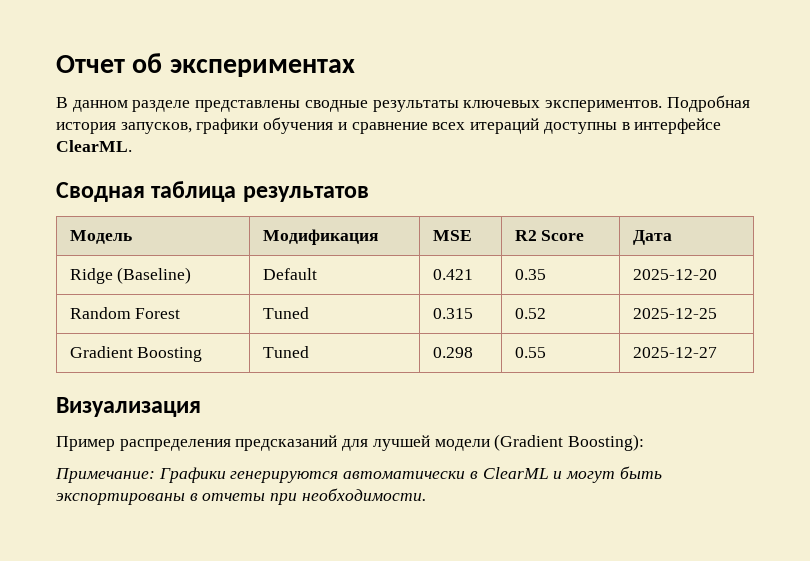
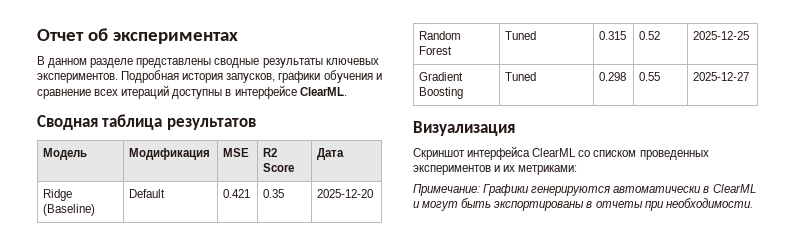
- Пример распределения предсказаний для лучшей модели (Gradient Boosting):
+ Скриншот интерфейса ClearML со списком проведенных экспериментов и их метриками:

